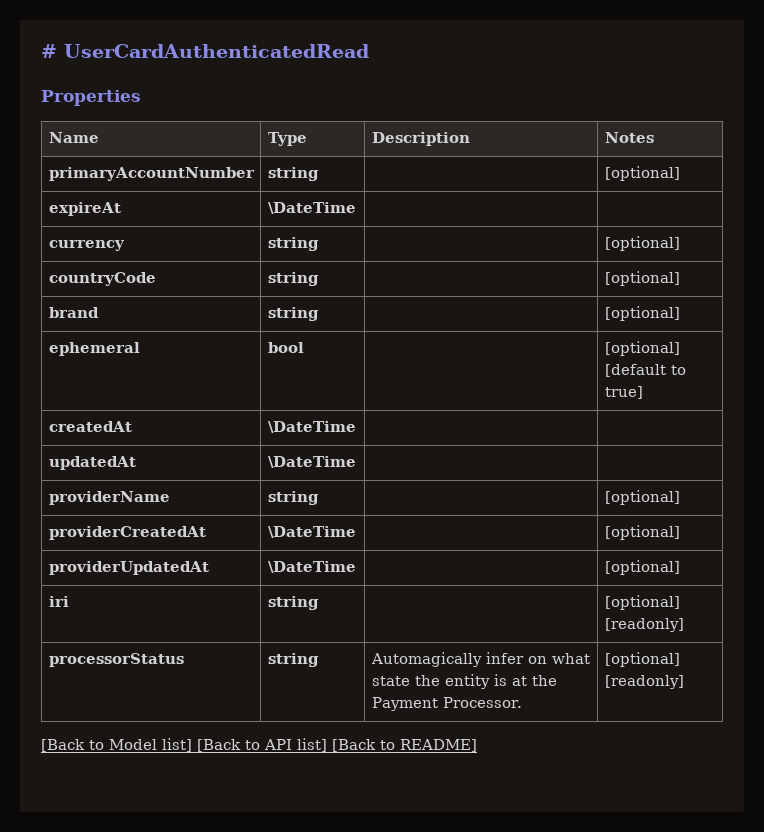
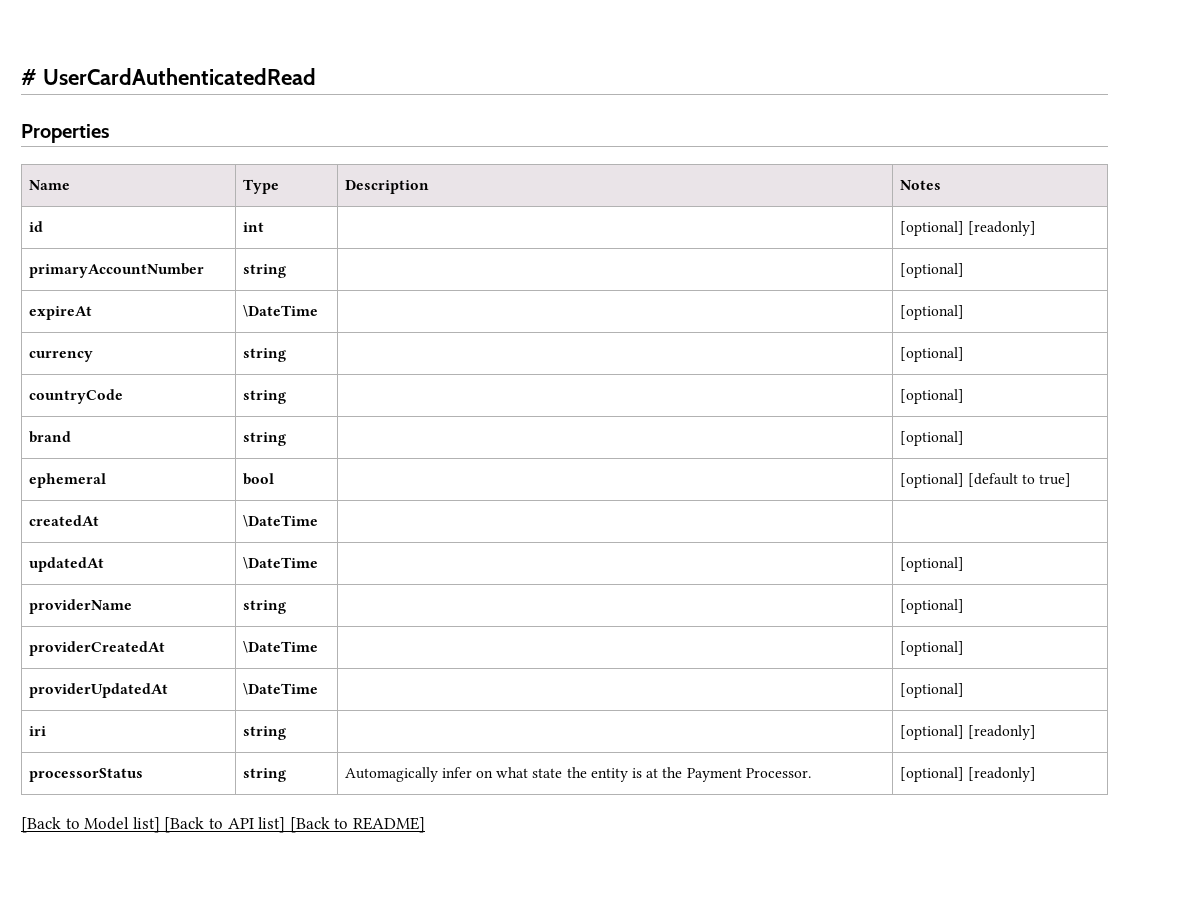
+ id | int | | [optional] [readonly]
- expireAt | \DateTime | |
+ expireAt | \DateTime | | [optional]
- updatedAt | \DateTime | |
+ updatedAt | \DateTime | | [optional]

